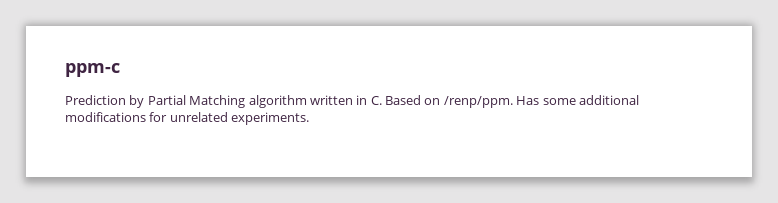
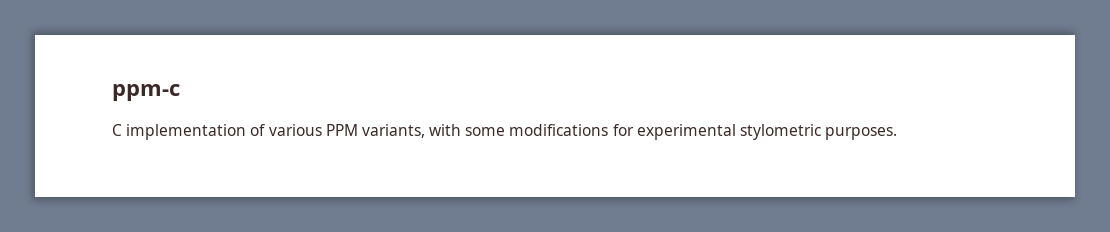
- Prediction by Partial Matching algorithm written in C. Based on /renp/ppm. Has some additional modifications for unrelated experiments.
+ C implementation of various PPM variants, with some modifications for experimental stylometric purposes.

